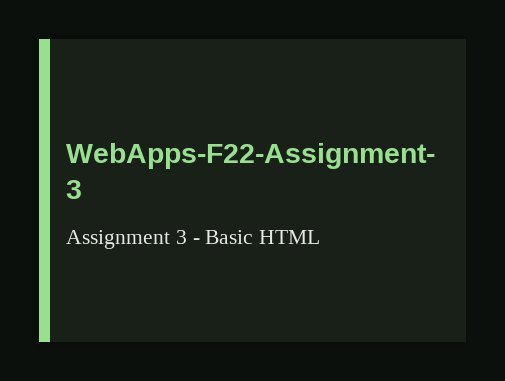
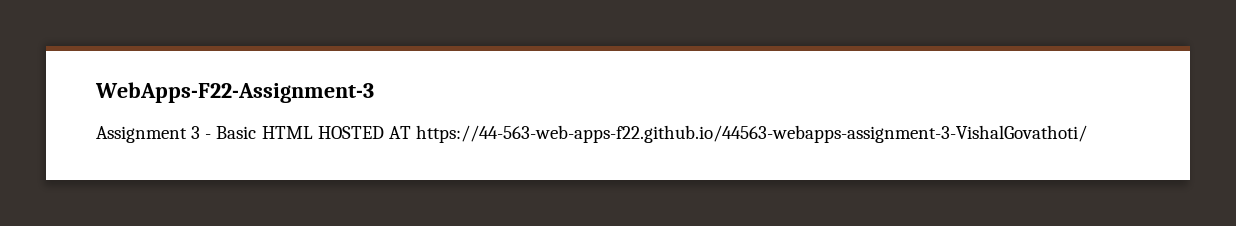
- Assignment 3 - Basic HTML
+ Assignment 3 - Basic HTML HOSTED AT https://44-563-web-apps-f22.github.io/44563-webapps-assignment-3-VishalGovathoti/

